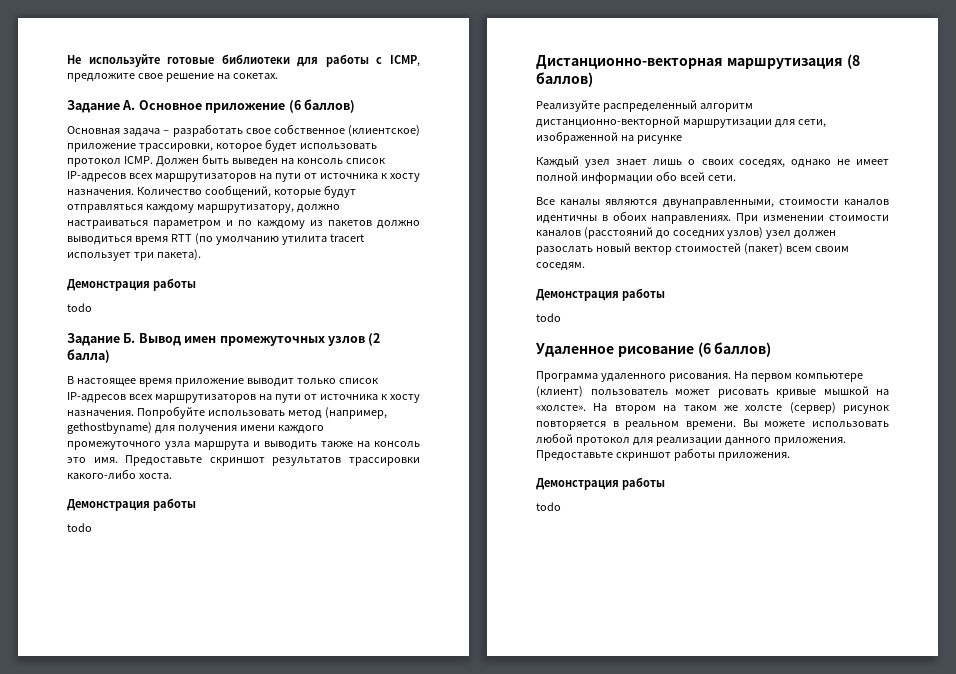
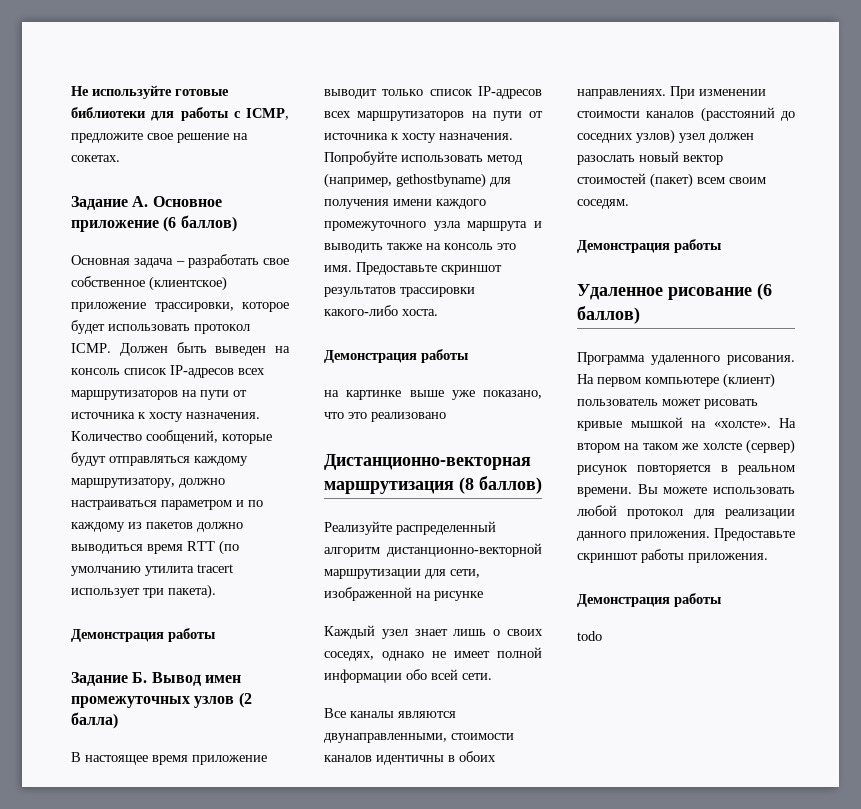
  Количество сообщений, которые будут отправляться каждому маршрутизатору, должно настраиваться параметром и по каждому из пакетов должно выводиться время RTT (по умолчанию утилита tracert использует три пакета).
  Демонстрация работы
- todo
  Предоставьте скриншот результатов трассировки какого-либо хоста.
  Демонстрация работы
- todo
+ на картинке выше уже показано, что это реализовано
  При изменении стоимости каналов (расстояний до соседних узлов) узел должен разослать новый вектор стоимостей (пакет) всем своим соседям.
  Демонстрация работы
- todo

